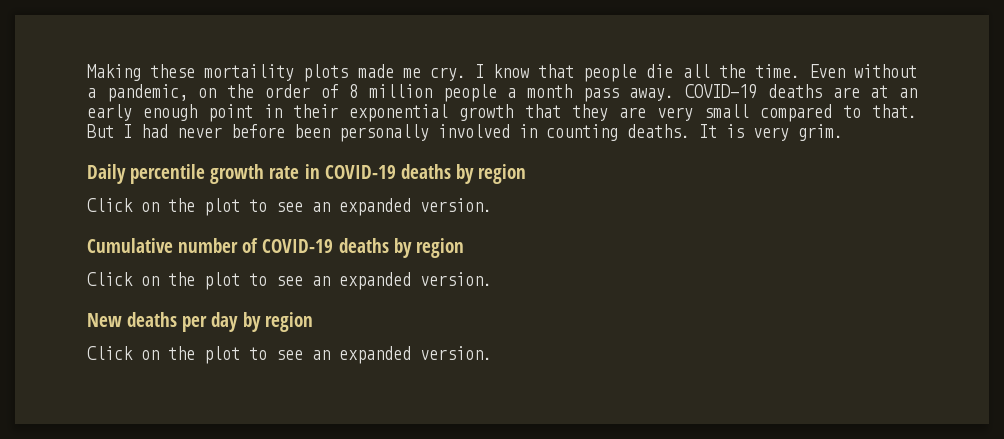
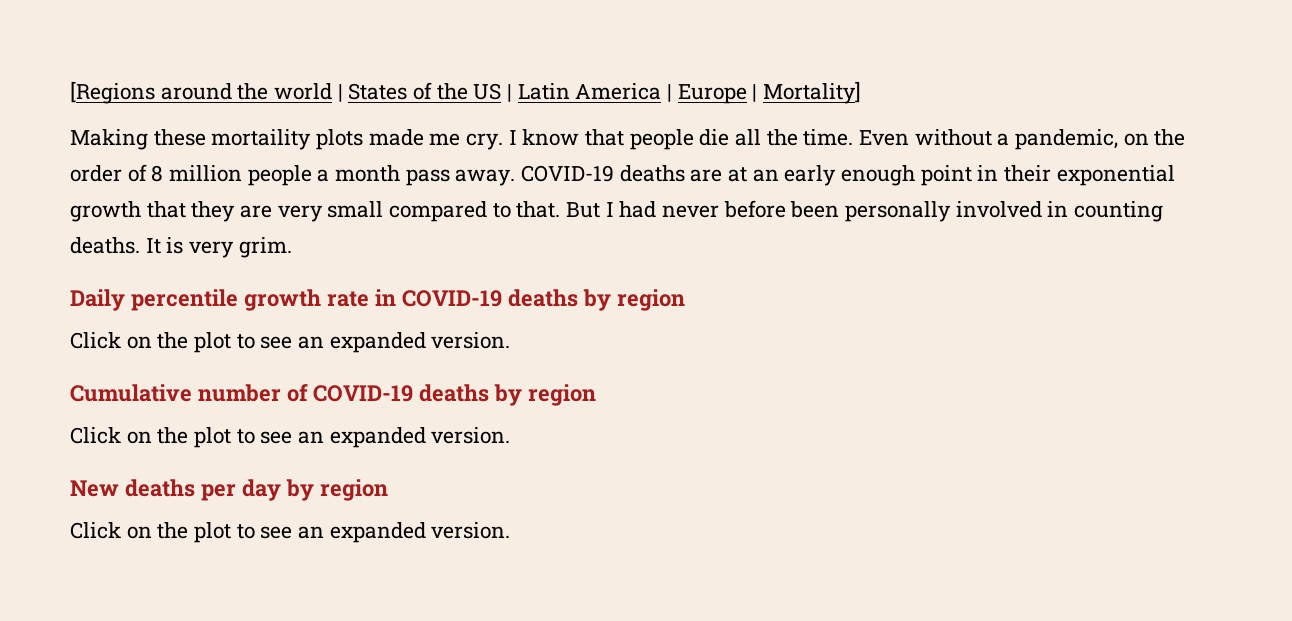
+ [Regions around the world | States of the US | Latin America | Europe | Mortality]

